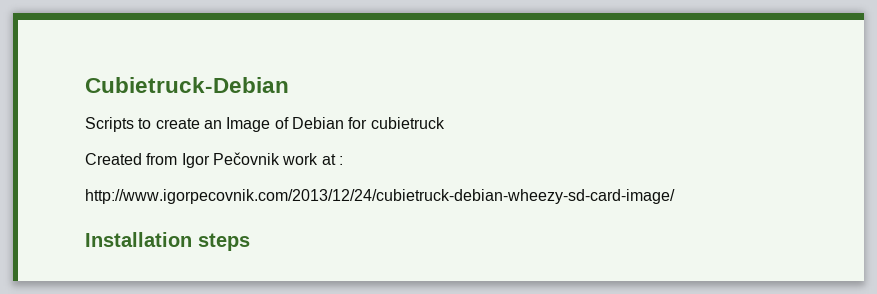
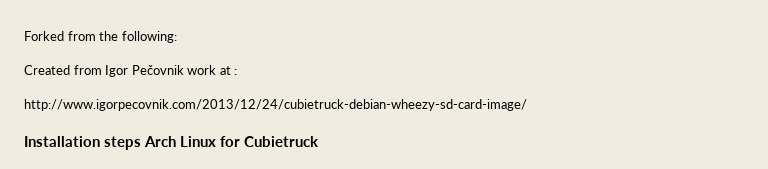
- Cubietruck-Debian
- Scripts to create an Image of Debian for cubietruck
+ Forked from the following:
- Installation steps
+ Installation steps Arch Linux for Cubietruck

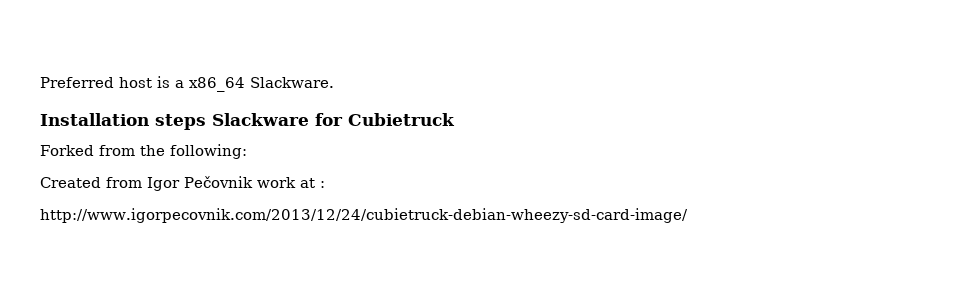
+ Preferred host is a x86_64 Slackware.
+ Installation steps Slackware for Cubietruck
- Installation steps Arch Linux for Cubietruck

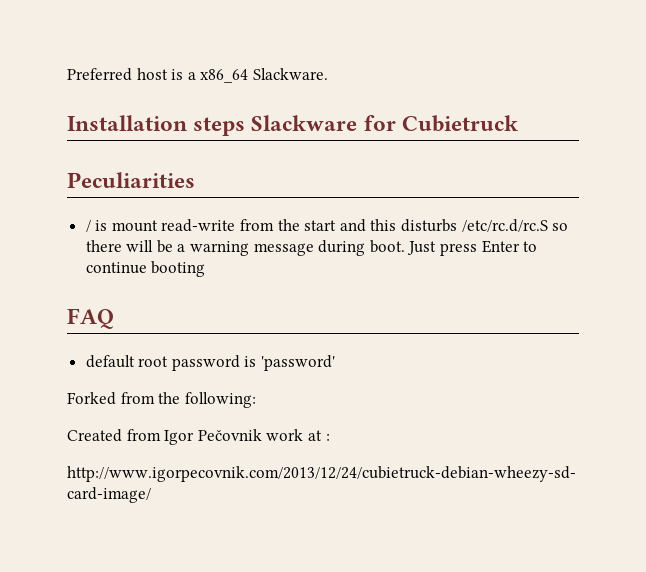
+ Peculiarities
+ / is mount read-write from the start and this disturbs /etc/rc.d/rc.S so there will be a warning message during boot. Just press Enter to continue booting
+ FAQ
+ default root password is 'password'

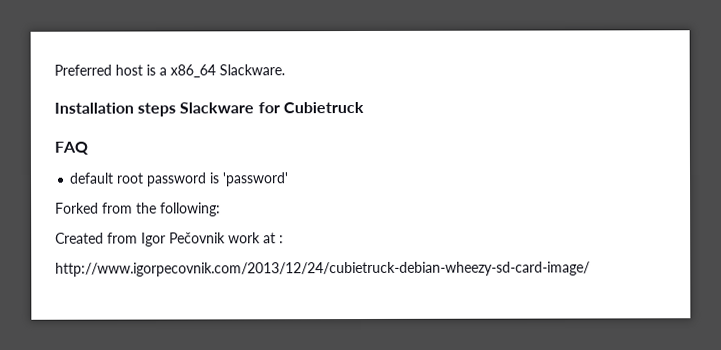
- Peculiarities
- / is mount read-write from the start and this disturbs /etc/rc.d/rc.S so there will be a warning message during boot. Just press Enter to continue booting

